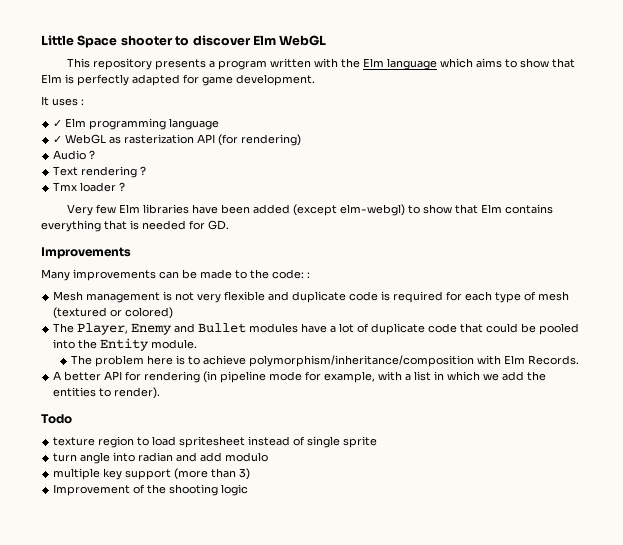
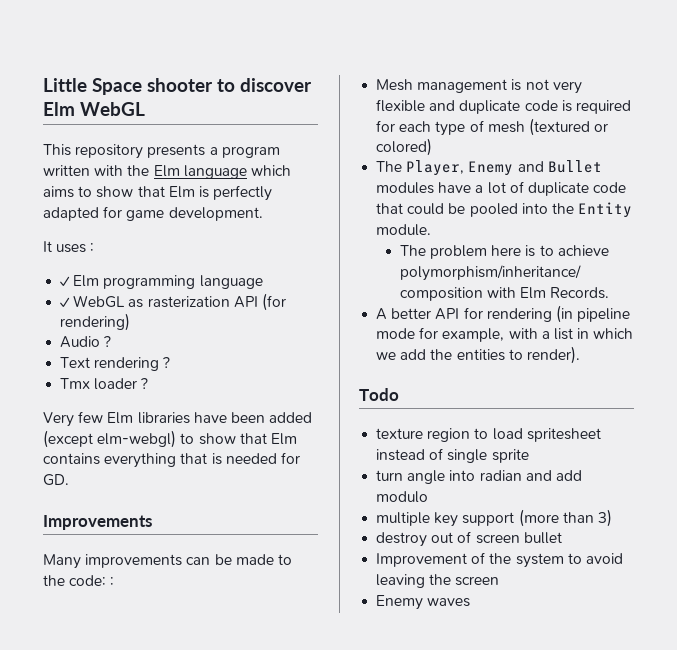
- Improvement of the shooting logic
+ destroy out of screen bullet
+ Improvement of the system to avoid leaving the screen
+ Enemy waves

